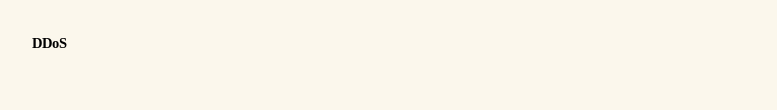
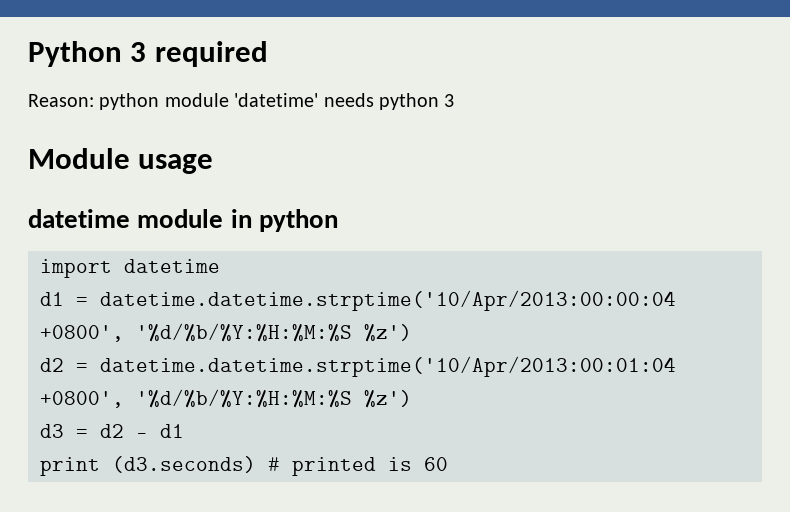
- DDoS
+ Python 3 required
+ Reason: python module 'datetime' needs python 3
+ Module usage
+ datetime module in python
+ import datetime
+ d1 = datetime.datetime.strptime('10/Apr/2013:00:00:04 +0800', '%d/%b/%Y:%H:%M:%S %z')
+ d2 = datetime.datetime.strptime('10/Apr/2013:00:01:04 +0800', '%d/%b/%Y:%H:%M:%S %z')
+ d3 = d2 - d1
+ print (d3.seconds) # printed is 60

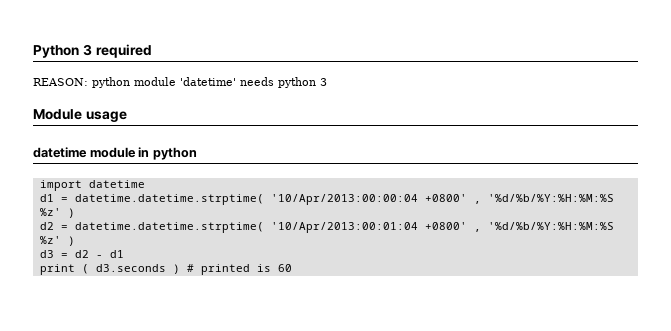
- Reason: python module 'datetime' needs python 3
+ REASON: python module 'datetime' needs python 3
- d1 = datetime.datetime.strptime('10/Apr/2013:00:00:04 +0800', '%d/%b/%Y:%H:%M:%S %z')
- d2 = datetime.datetime.strptime('10/Apr/2013:00:01:04 +0800', '%d/%b/%Y:%H:%M:%S %z')
+ d1 = datetime.datetime.strptime( '10/Apr/2013:00:00:04 +0800' , '%d/%b/%Y:%H:%M:%S %z' )
+ d2 = datetime.datetime.strptime( '10/Apr/2013:00:01:04 +0800' , '%d/%b/%Y:%H:%M:%S %z' )
- print (d3.seconds) # printed is 60
+ print ( d3.seconds ) # printed is 60

